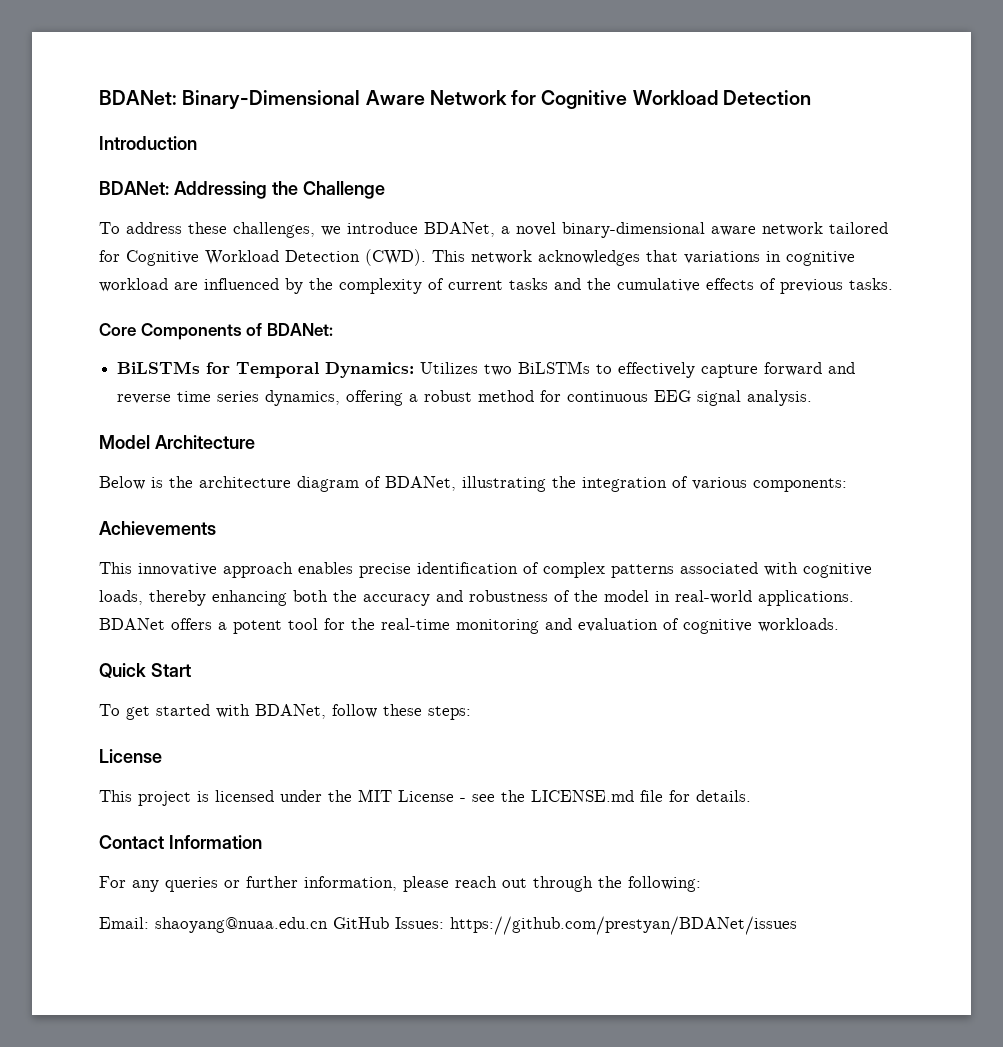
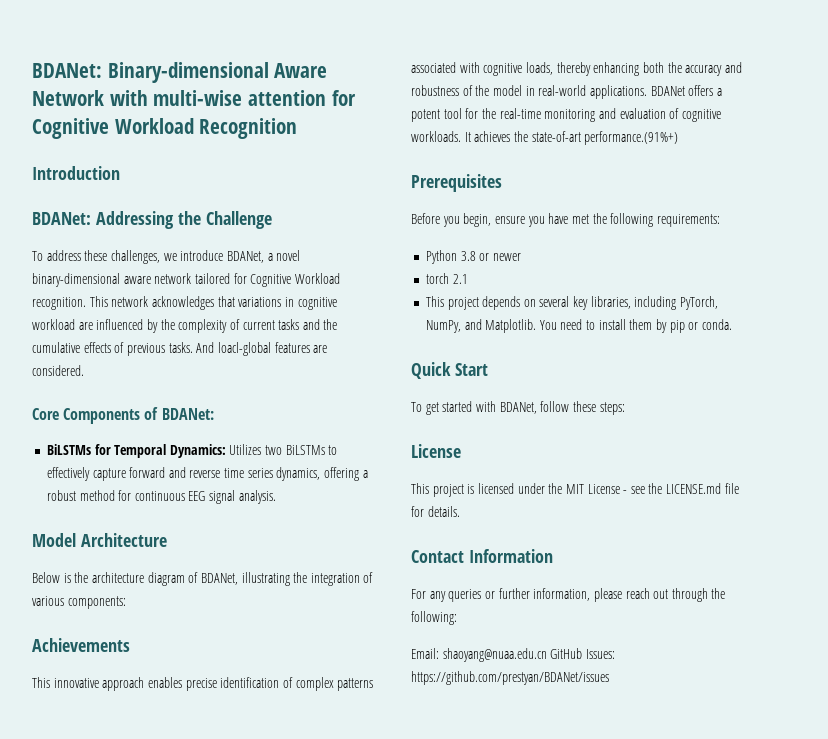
- BDANet: Binary-Dimensional Aware Network for Cognitive Workload Detection
+ BDANet: Binary-dimensional Aware Network with multi-wise attention for Cognitive Workload Recognition
- To address these challenges, we introduce BDANet, a novel binary-dimensional aware network tailored for Cognitive Workload Detection (CWD).
+ To address these challenges, we introduce BDANet, a novel binary-dimensional aware network tailored for Cognitive Workload recognition.
+ And loacl-global features are considered.
+ It achieves the state-of-art performance.(91%+)
+ Prerequisites
+ Before you begin, ensure you have met the following requirements:
+ Python 3.8 or newer
+ torch 2.1
+ This project depends on several key libraries, including PyTorch, NumPy, and Matplotlib. You need to install them by pip or conda.

